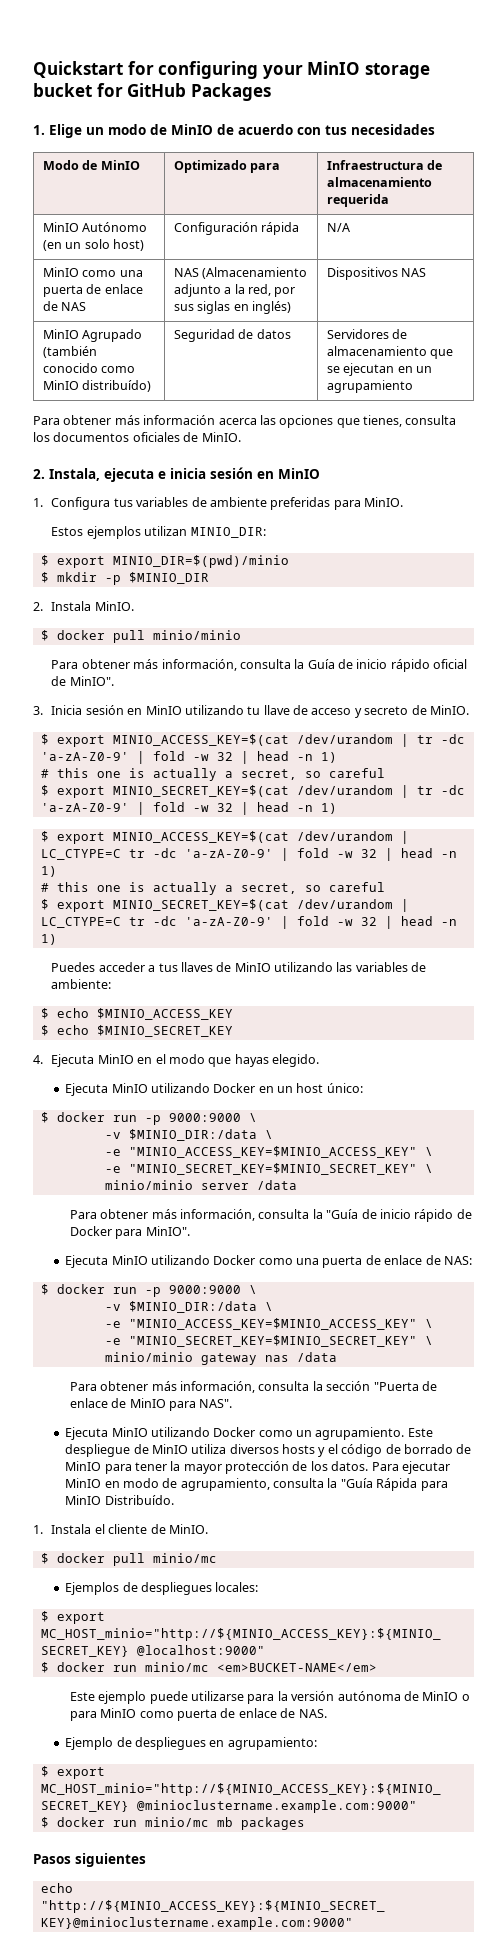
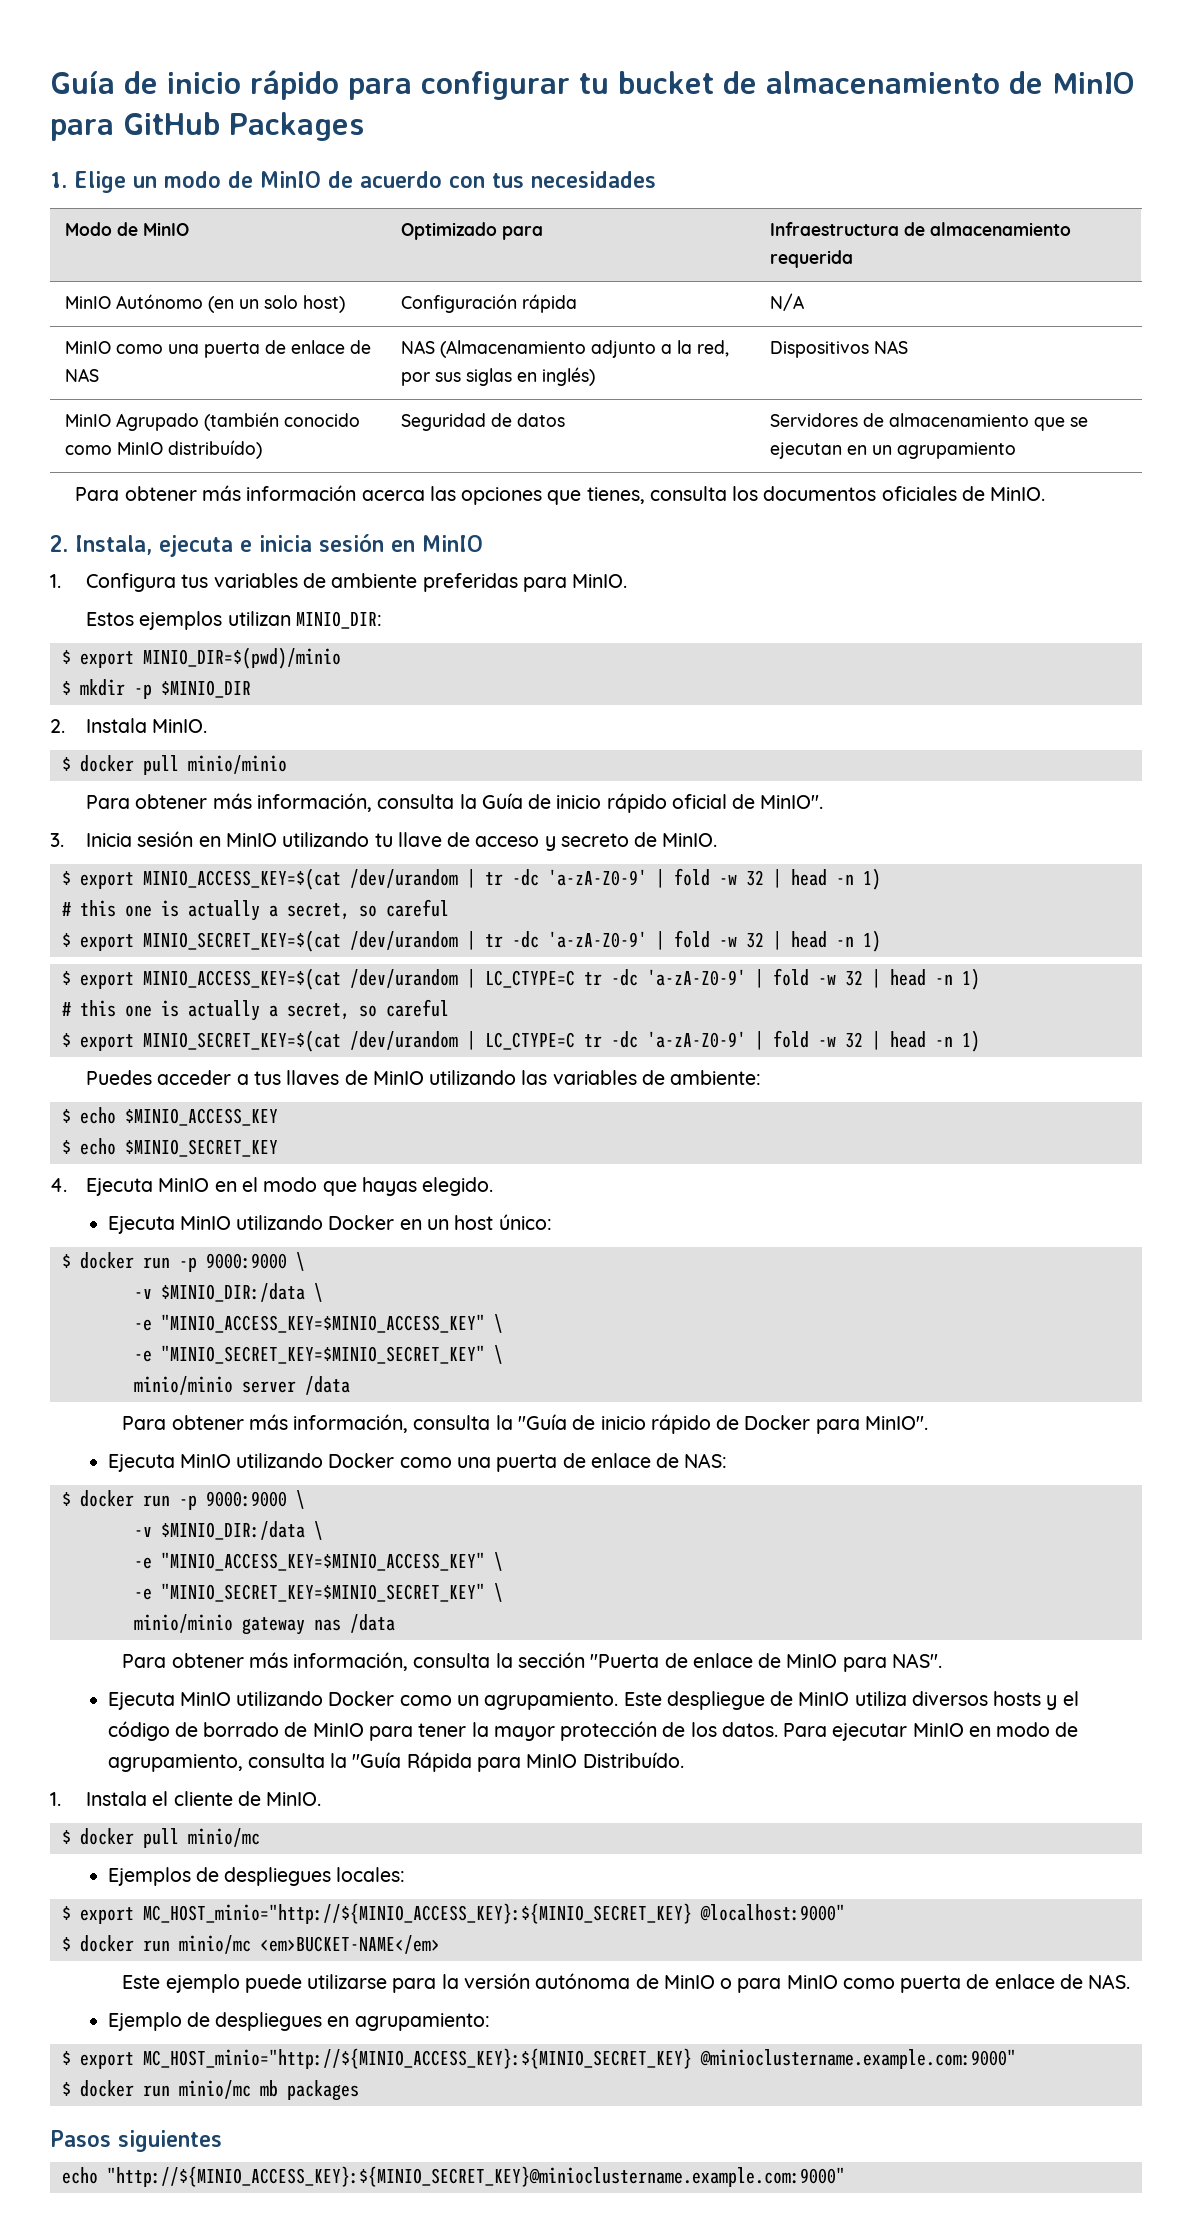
- Quickstart for configuring your MinIO storage bucket for GitHub Packages
+ Guía de inicio rápido para configurar tu bucket de almacenamiento de MinIO para GitHub Packages

